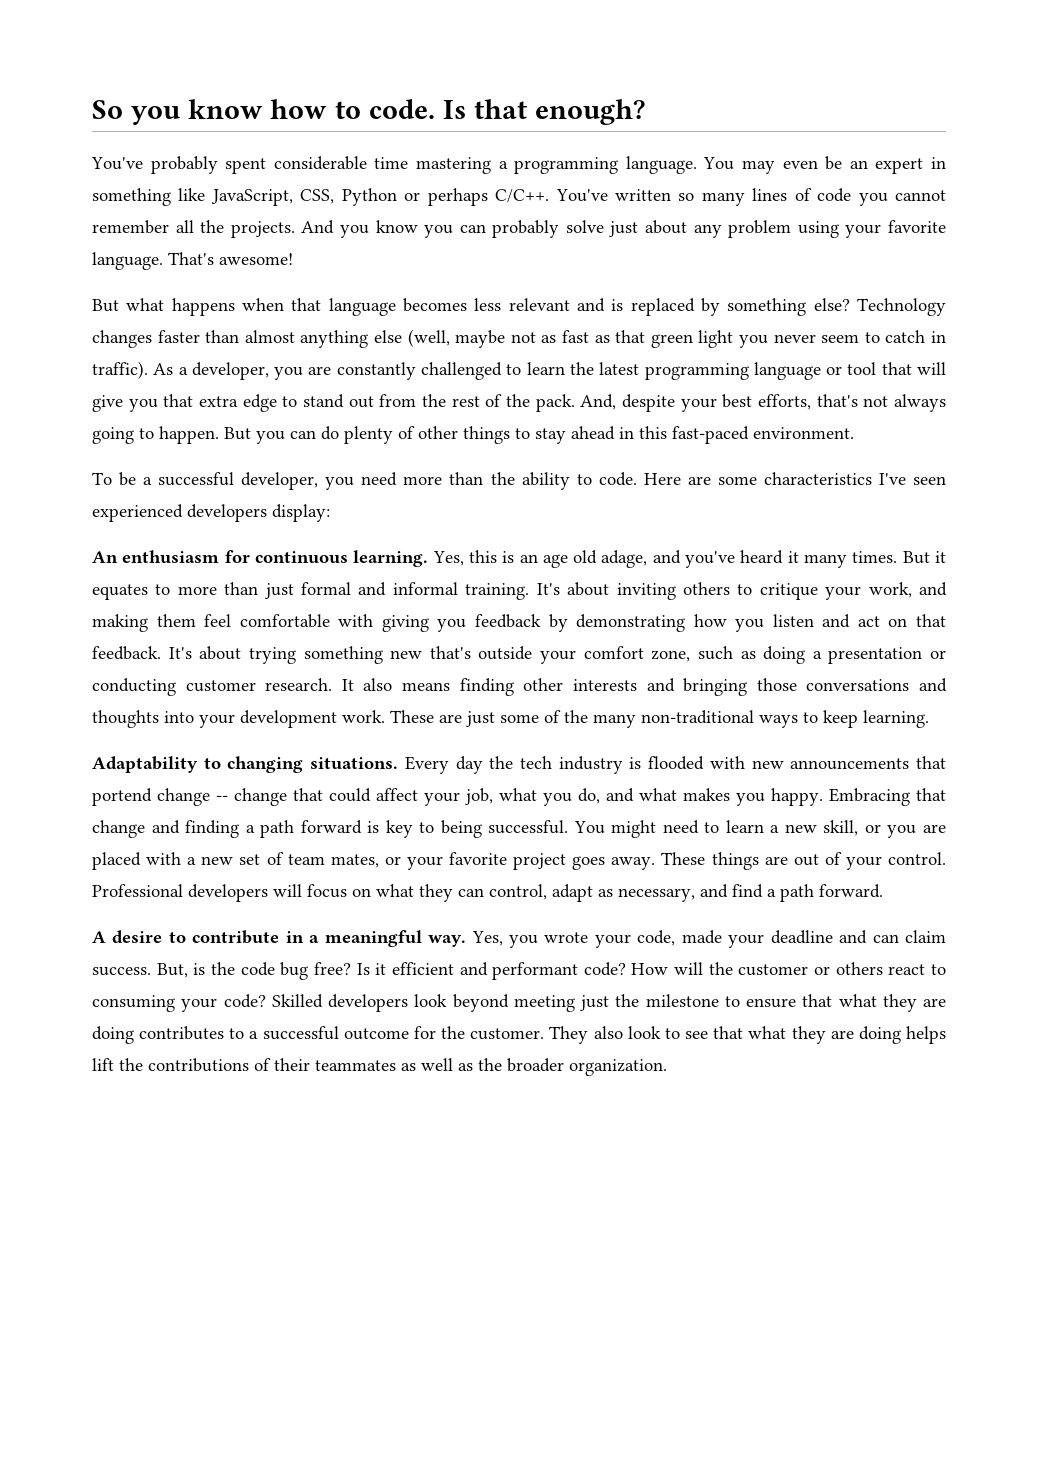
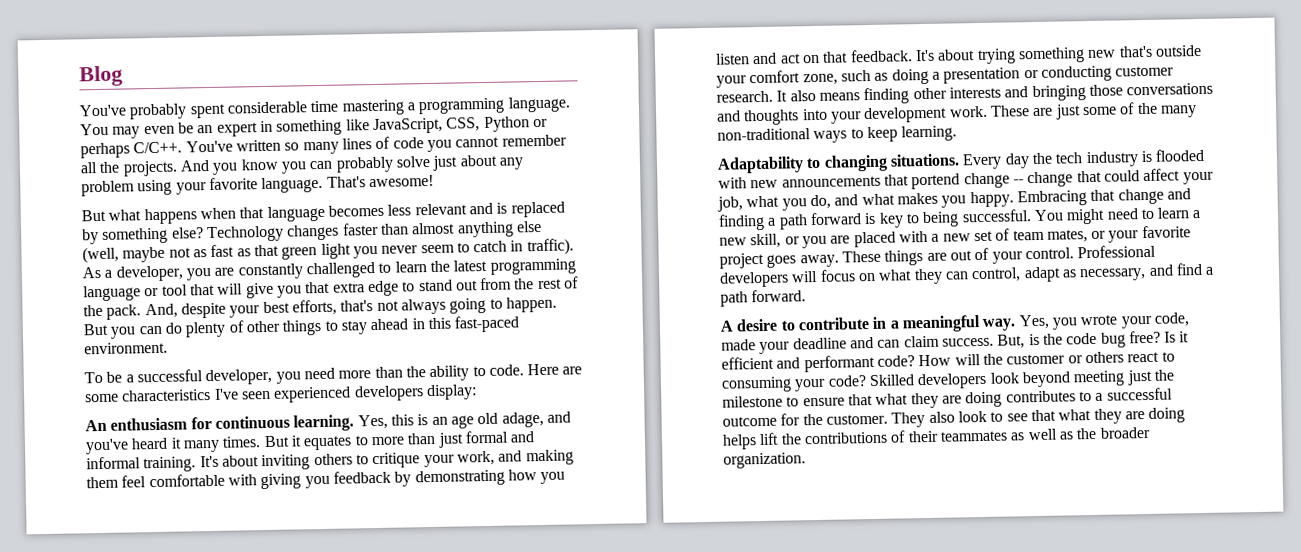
- So you know how to code. Is that enough?
+ Blog

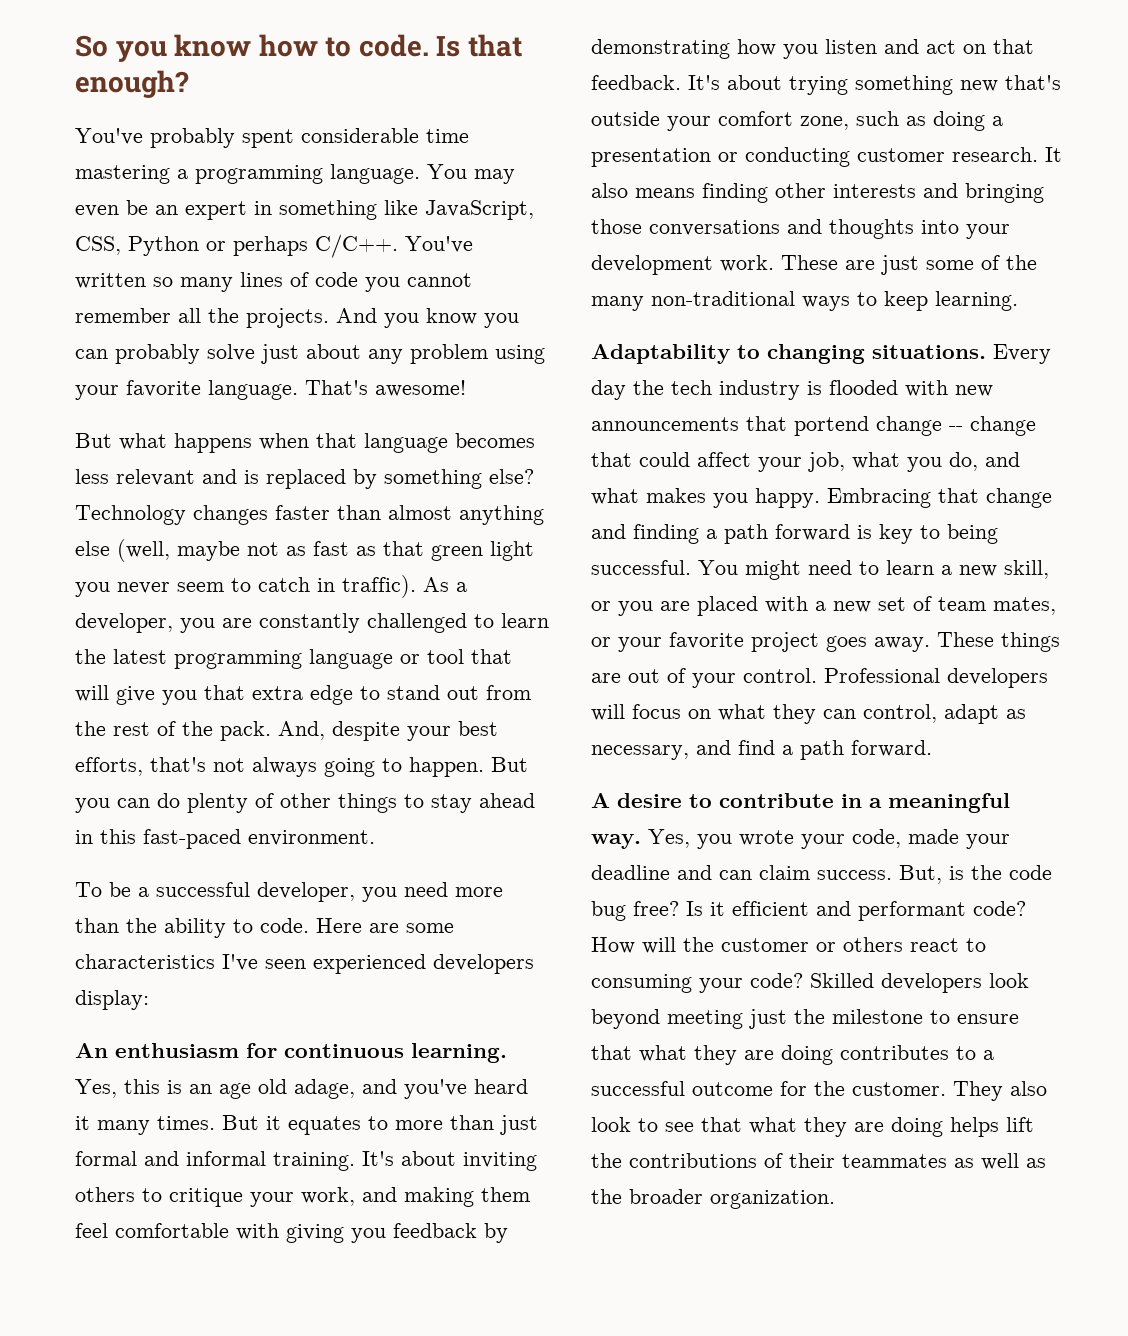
- Blog
+ So you know how to code. Is that enough?

